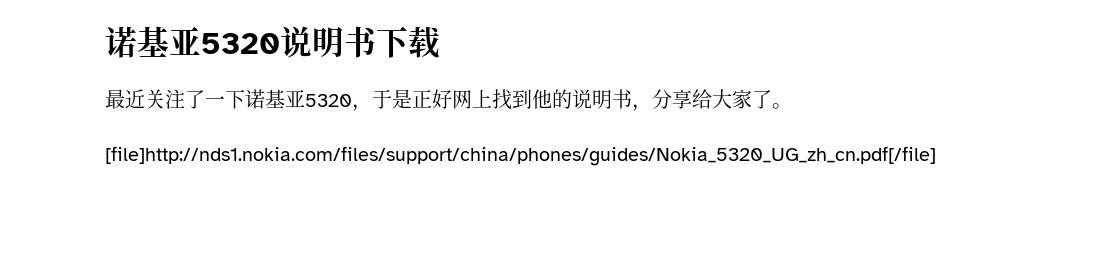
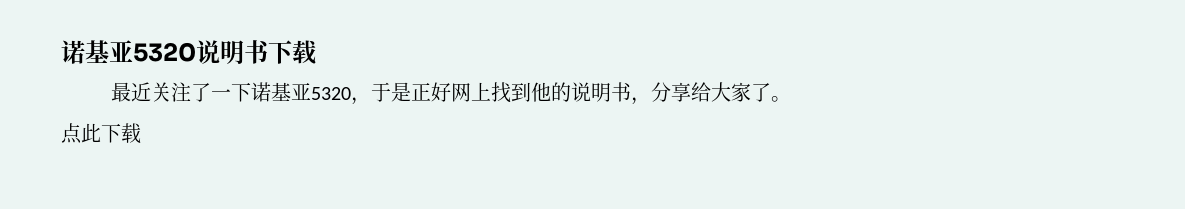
- [file]http://nds1.nokia.com/files/support/china/phones/guides/Nokia_5320_UG_zh_cn.pdf[/file]
+ 点此下载

